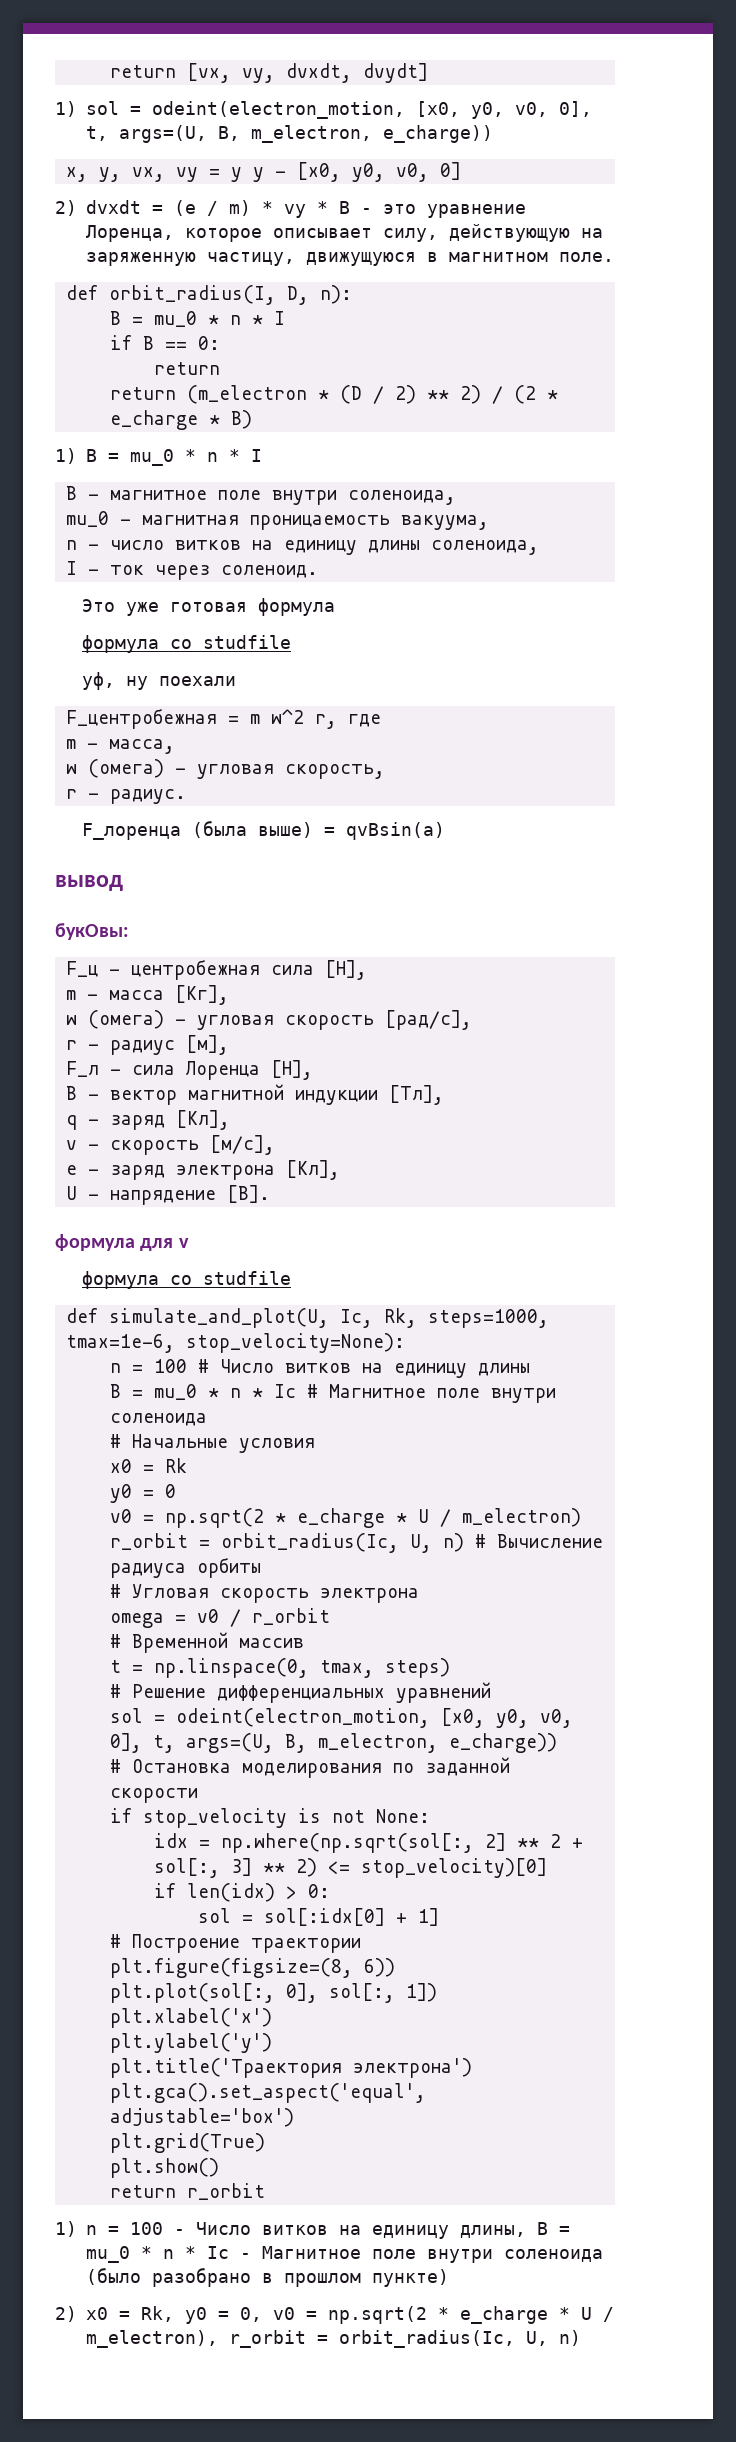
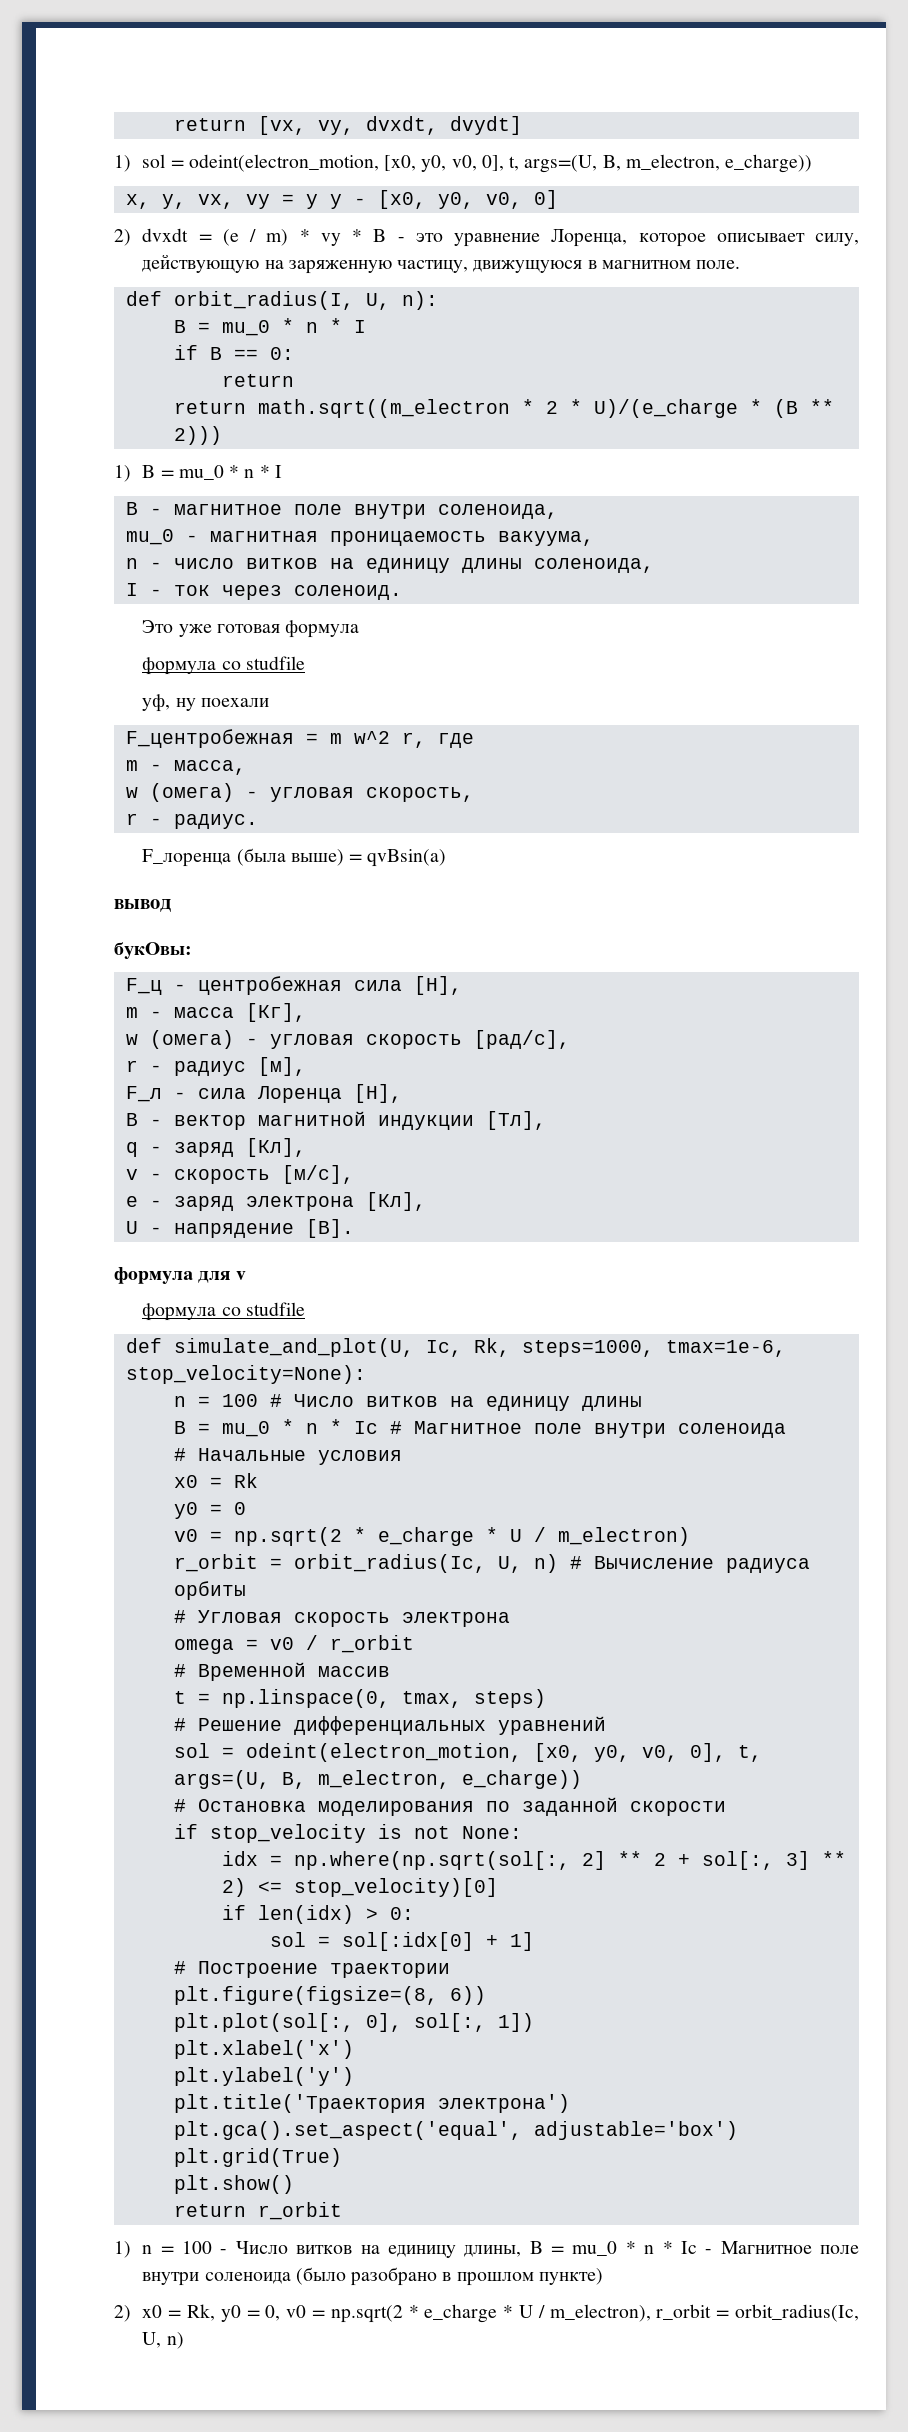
- def orbit_radius(I, D, n):
+ def orbit_radius(I, U, n):
- return (m_electron * (D / 2) ** 2) / (2 * e_charge * B)
+ return math.sqrt((m_electron * 2 * U)/(e_charge * (B ** 2)))

